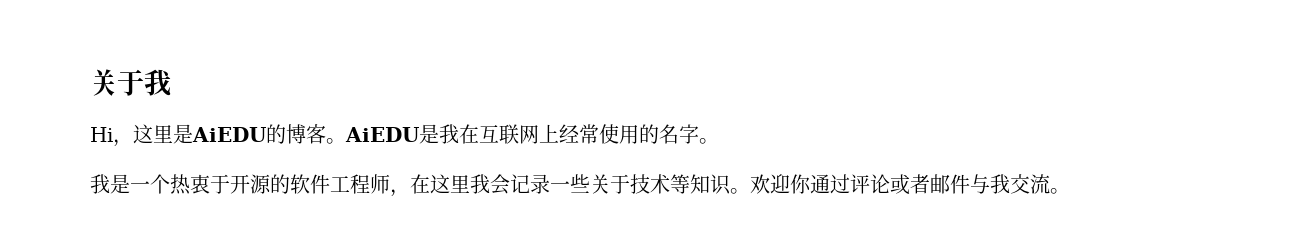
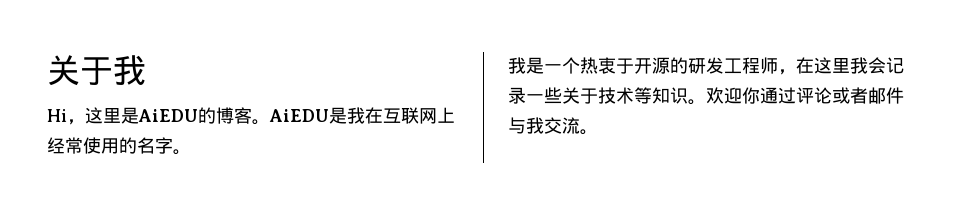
- 我是一个热衷于开源的软件工程师，在这里我会记录一些关于技术等知识。
+ 我是一个热衷于开源的研发工程师，在这里我会记录一些关于技术等知识。

